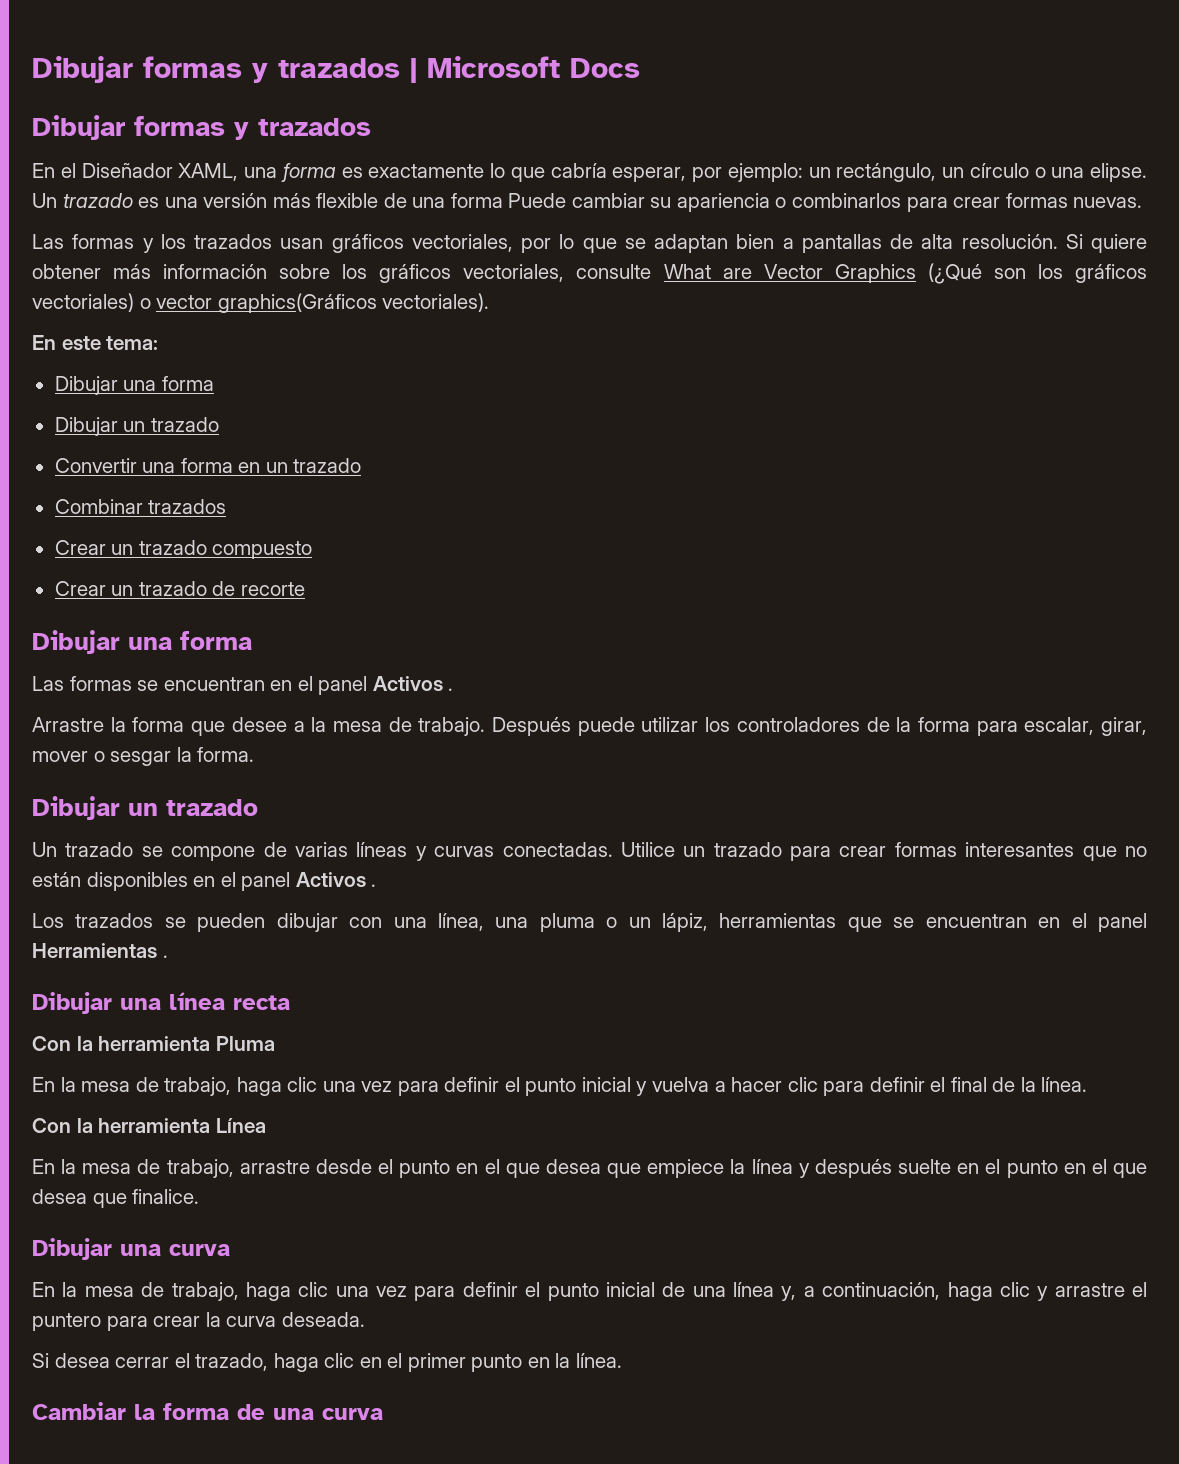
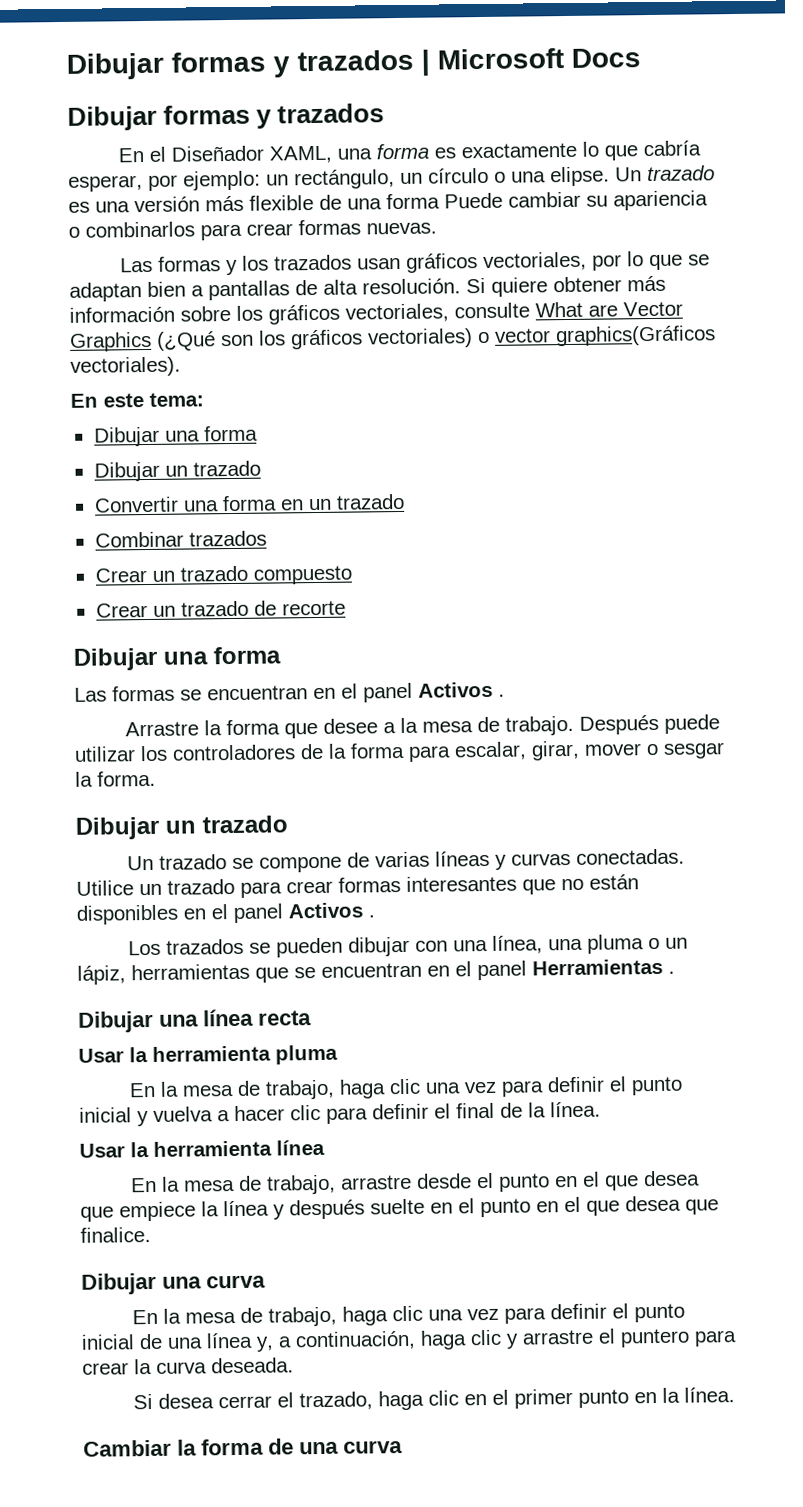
- Con la herramienta Pluma
+ Usar la herramienta pluma
- Con la herramienta Línea
+ Usar la herramienta línea

